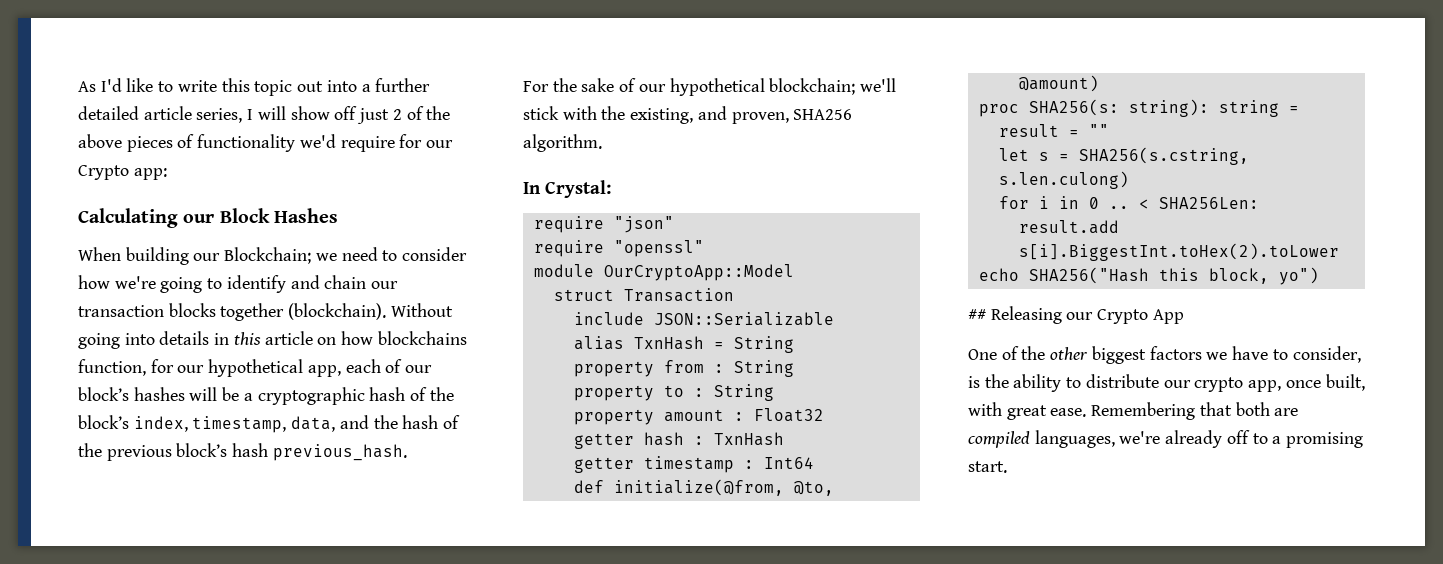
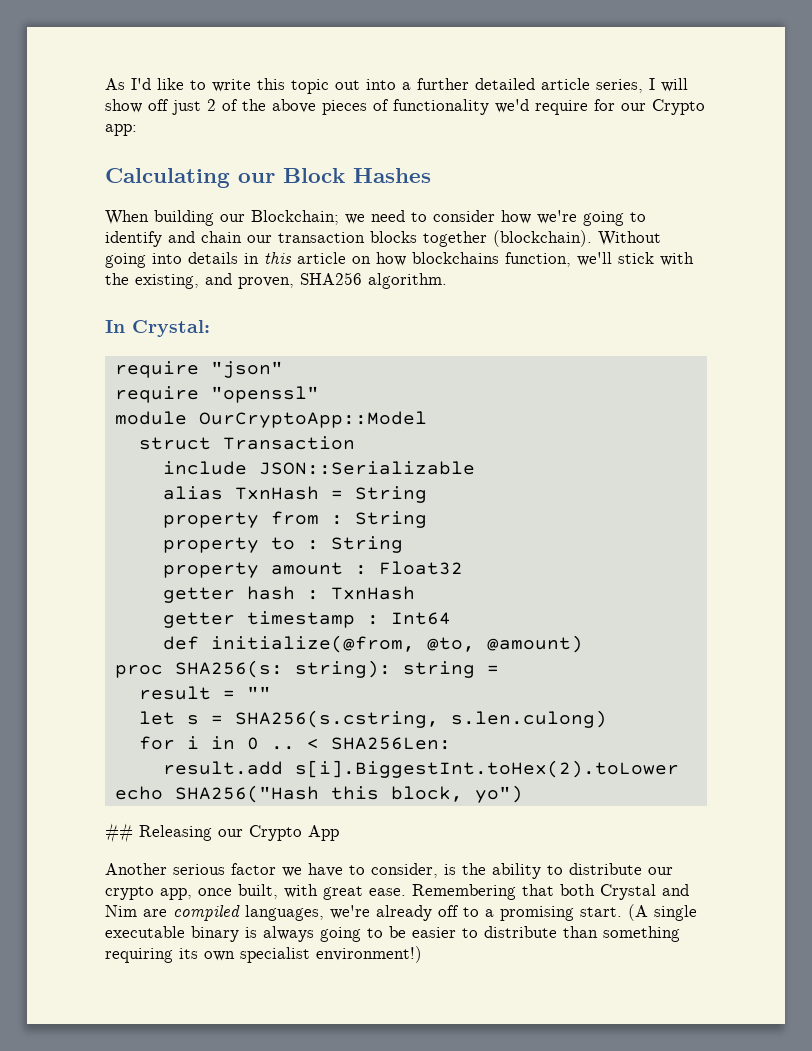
- Without going into details in this article on how blockchains function, for our hypothetical app, each of our block’s hashes will be a cryptographic hash of the block’s index, timestamp, data, and the hash of the previous block’s hash previous_hash.
- For the sake of our hypothetical blockchain; we'll stick with the existing, and proven, SHA256 algorithm.
+ Without going into details in this article on how blockchains function, we'll stick with the existing, and proven, SHA256 algorithm.
- One of the other biggest factors we have to consider, is the ability to distribute our crypto app, once built, with great ease.
+ Another serious factor we have to consider, is the ability to distribute our crypto app, once built, with great ease.
- Remembering that both are compiled languages, we're already off to a promising start.
+ Remembering that both Crystal and Nim are compiled languages, we're already off to a promising start.
+ (A single executable binary is always going to be easier to distribute than something requiring its own specialist environment!)

